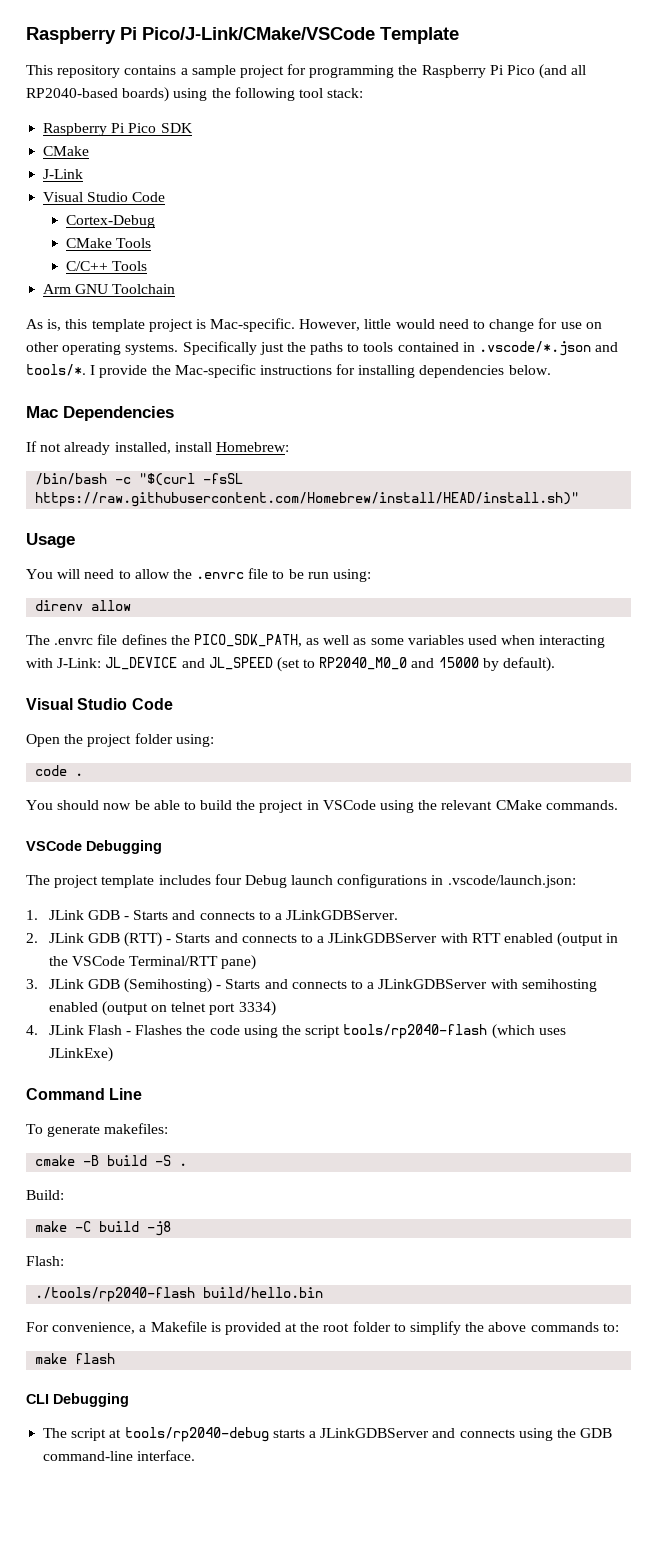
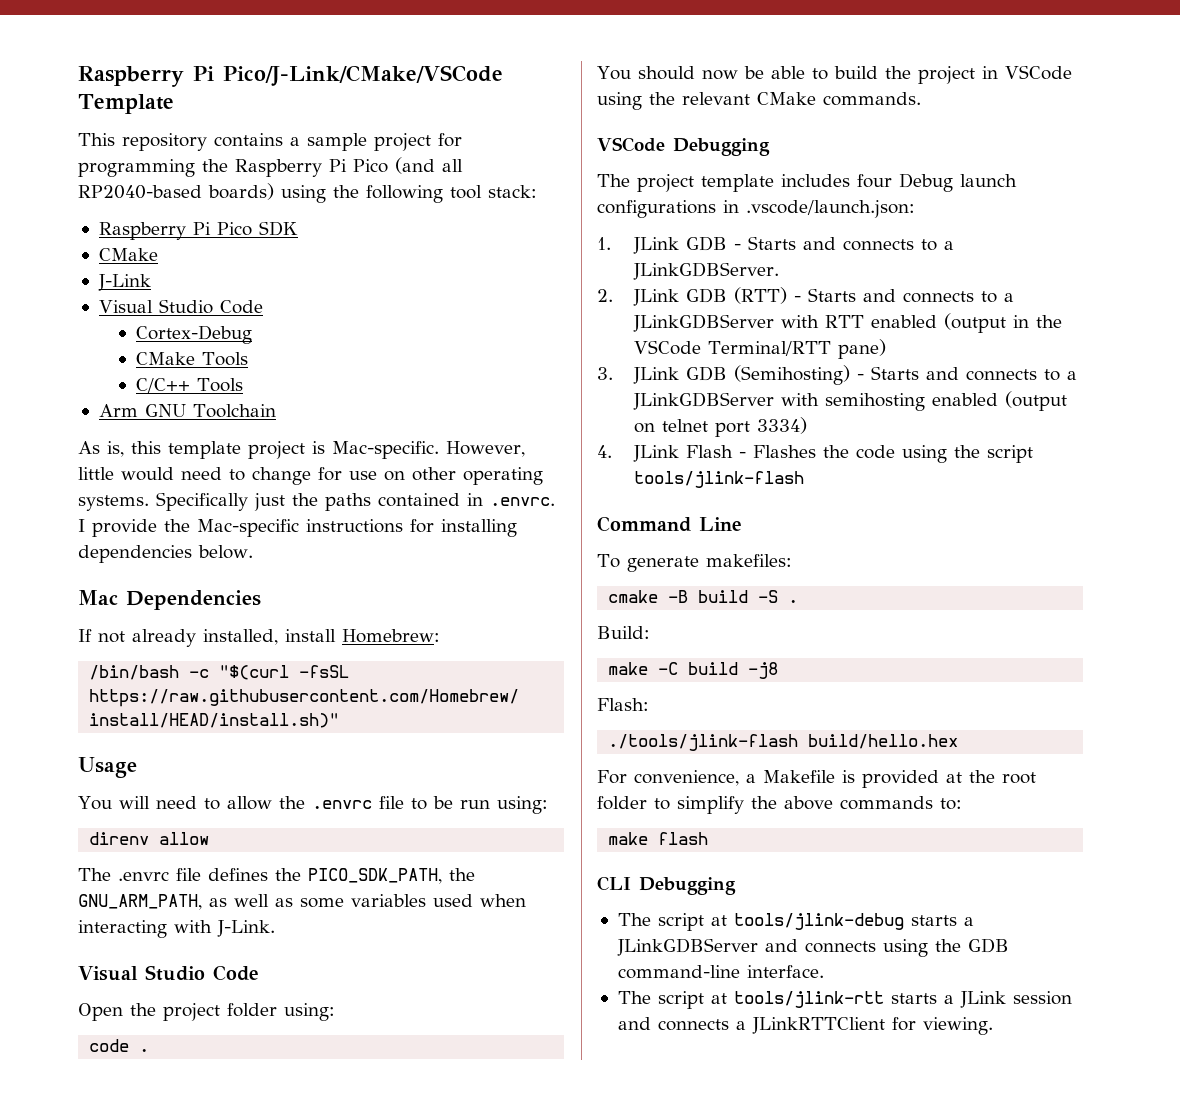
- Specifically just the paths to tools contained in .vscode/*.json and tools/*. I provide the Mac-specific instructions for installing dependencies below.
+ Specifically just the paths contained in .envrc. I provide the Mac-specific instructions for installing dependencies below.
- The .envrc file defines the PICO_SDK_PATH, as well as some variables used when interacting with J-Link: JL_DEVICE and JL_SPEED (set to RP2040_M0_0 and 15000 by default).
+ The .envrc file defines the PICO_SDK_PATH, the GNU_ARM_PATH, as well as some variables used when interacting with J-Link.
- 4. JLink Flash - Flashes the code using the script tools/rp2040-flash (which uses JLinkExe)
+ 4. JLink Flash - Flashes the code using the script tools/jlink-flash
- ./tools/rp2040-flash build/hello.bin
+ ./tools/jlink-flash build/hello.hex
- The script at tools/rp2040-debug starts a JLinkGDBServer and connects using the GDB command-line interface.
+ The script at tools/jlink-debug starts a JLinkGDBServer and connects using the GDB command-line interface.
+ The script at tools/jlink-rtt starts a JLink session and connects a JLinkRTTClient for viewing.

